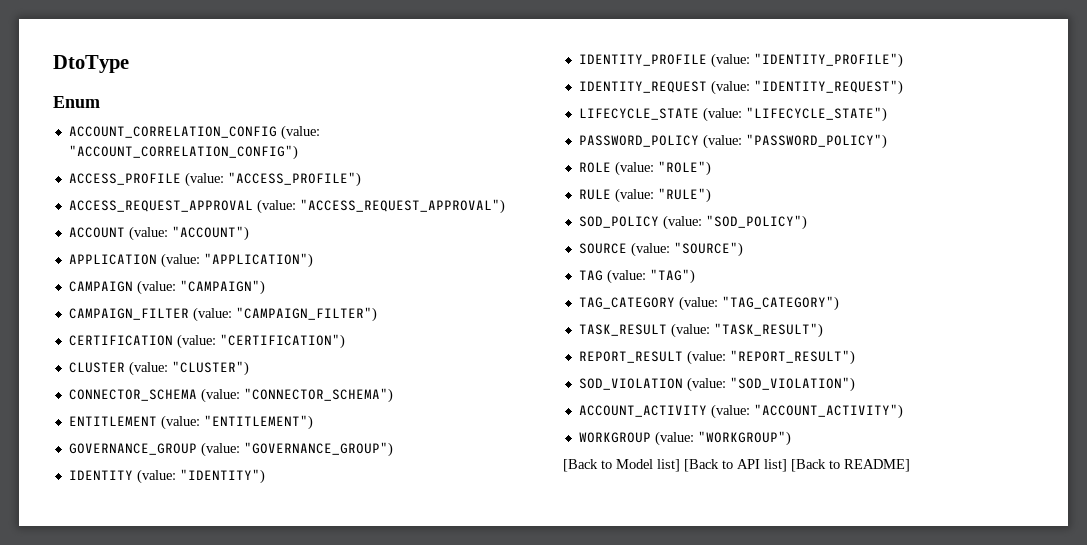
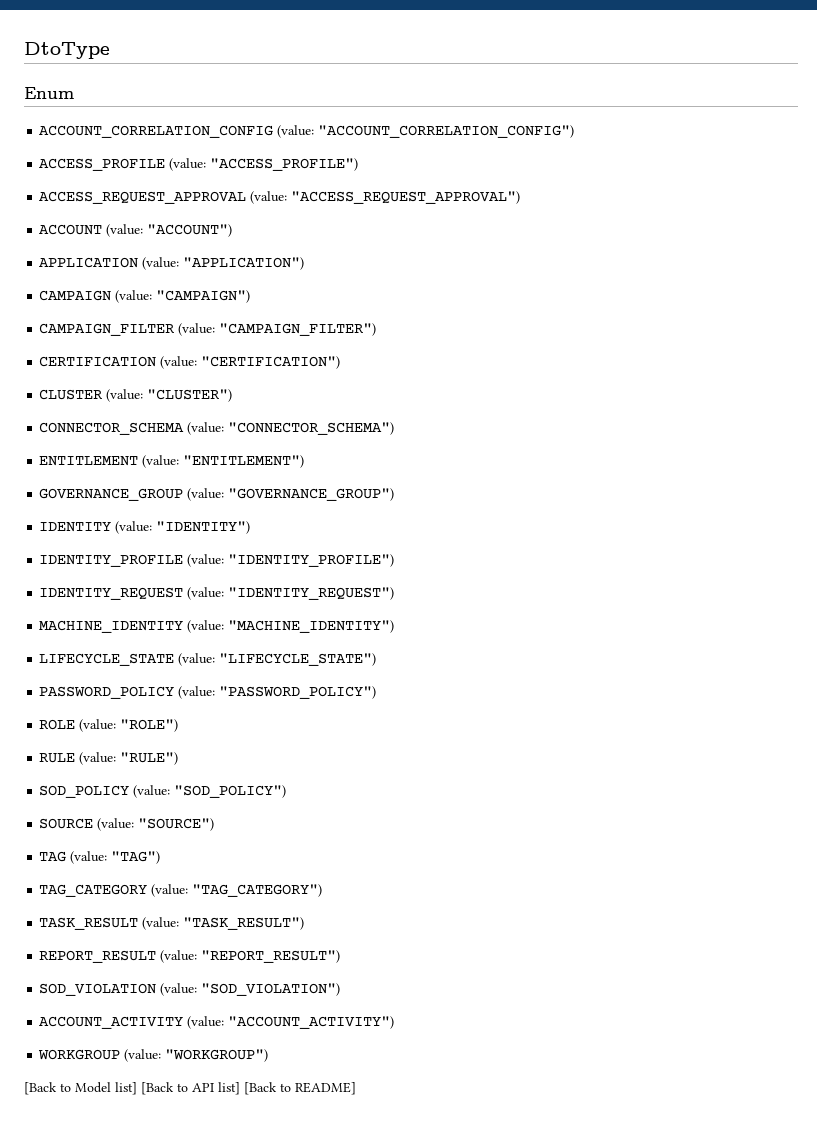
+ MACHINE_IDENTITY (value: "MACHINE_IDENTITY")

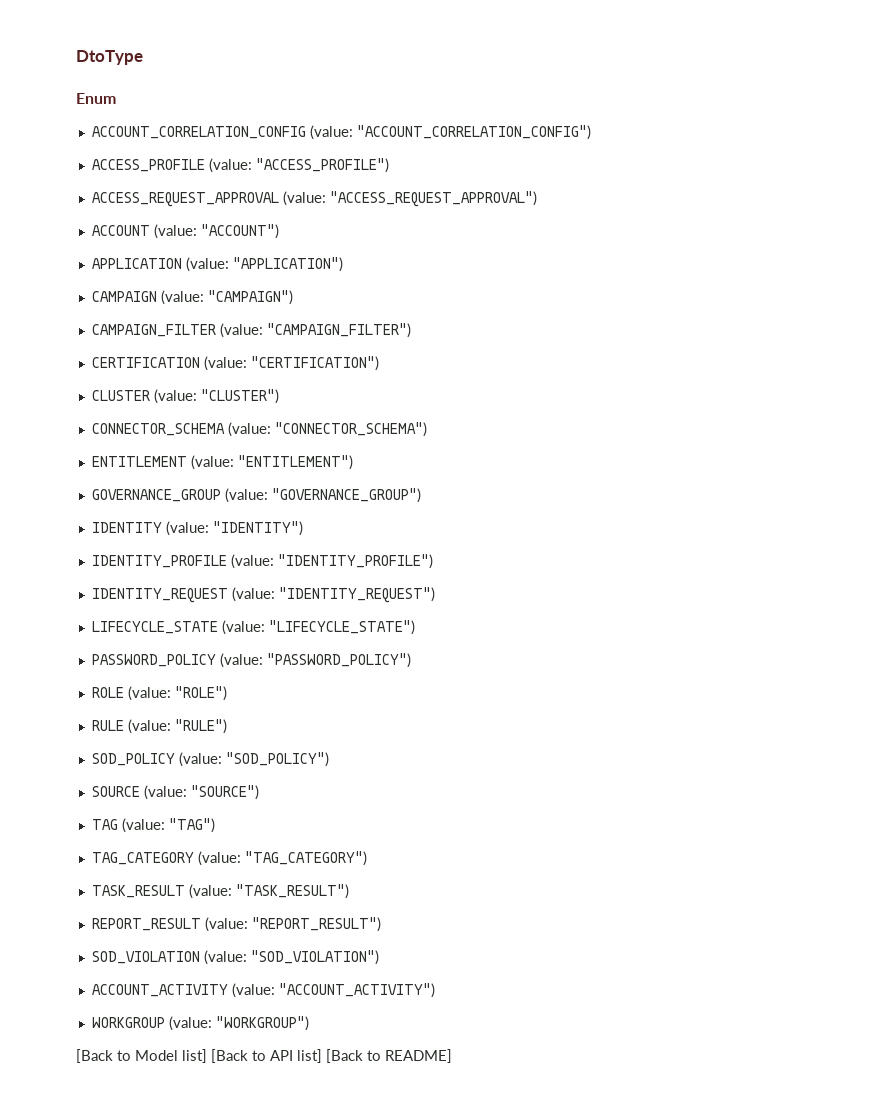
- MACHINE_IDENTITY (value: "MACHINE_IDENTITY")

